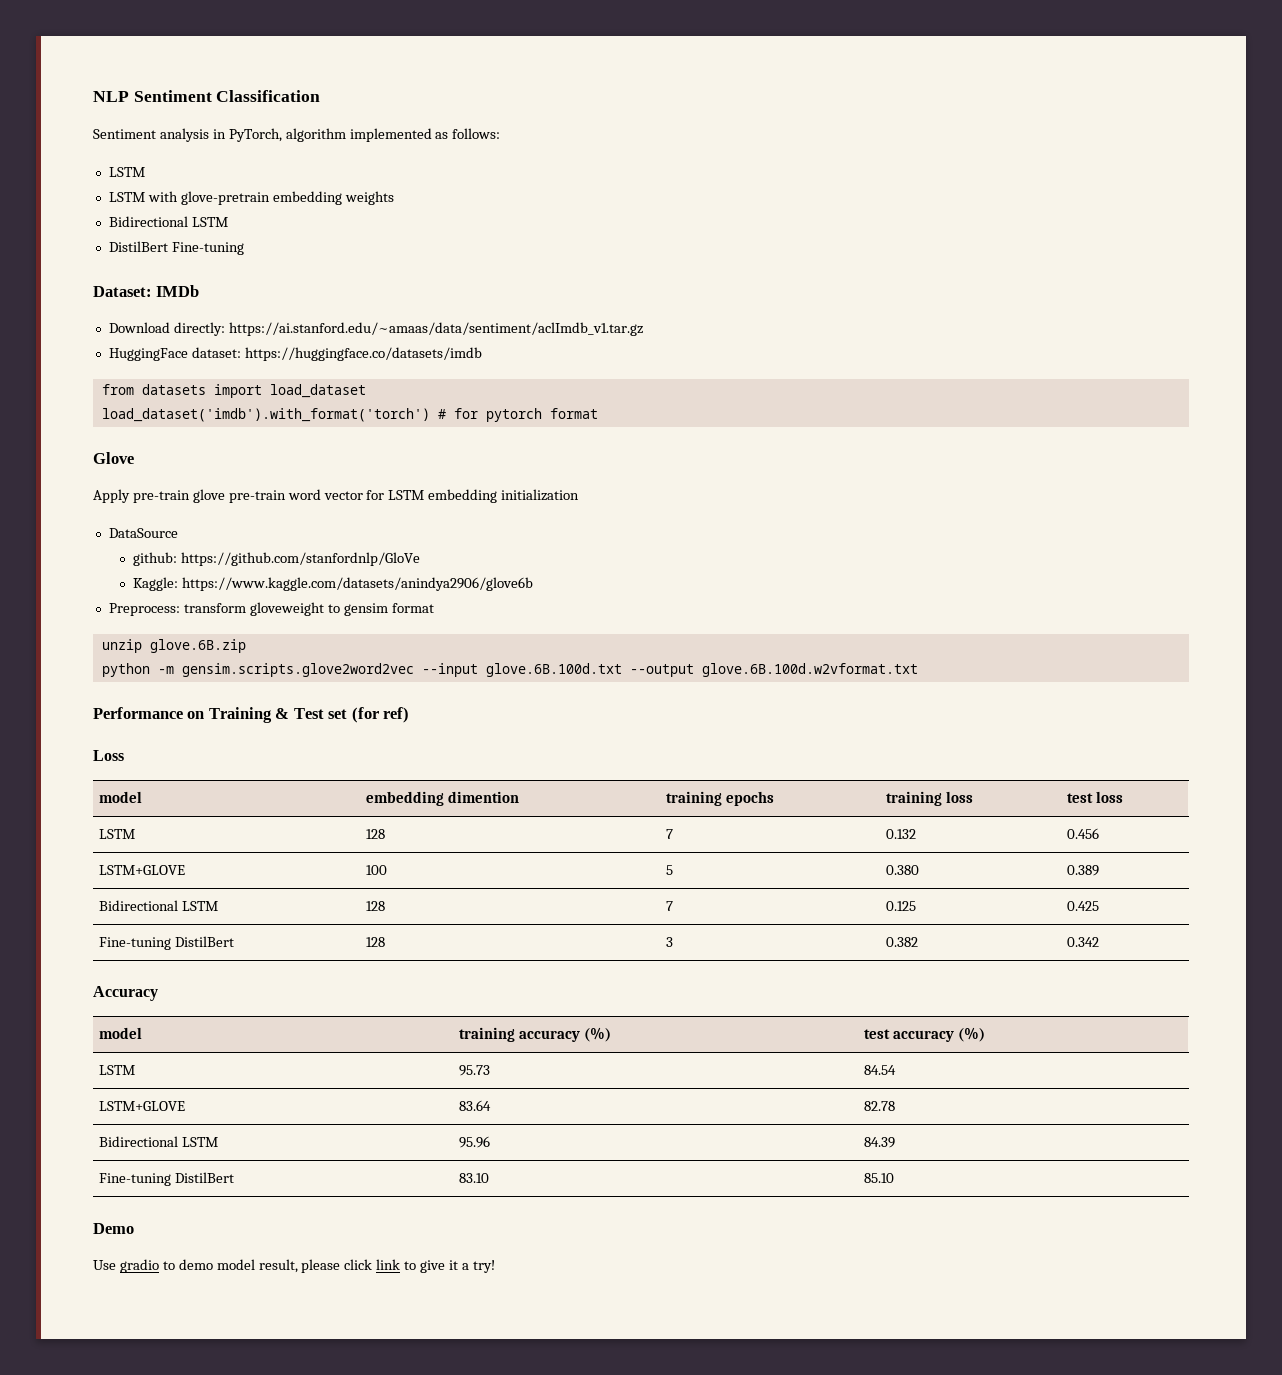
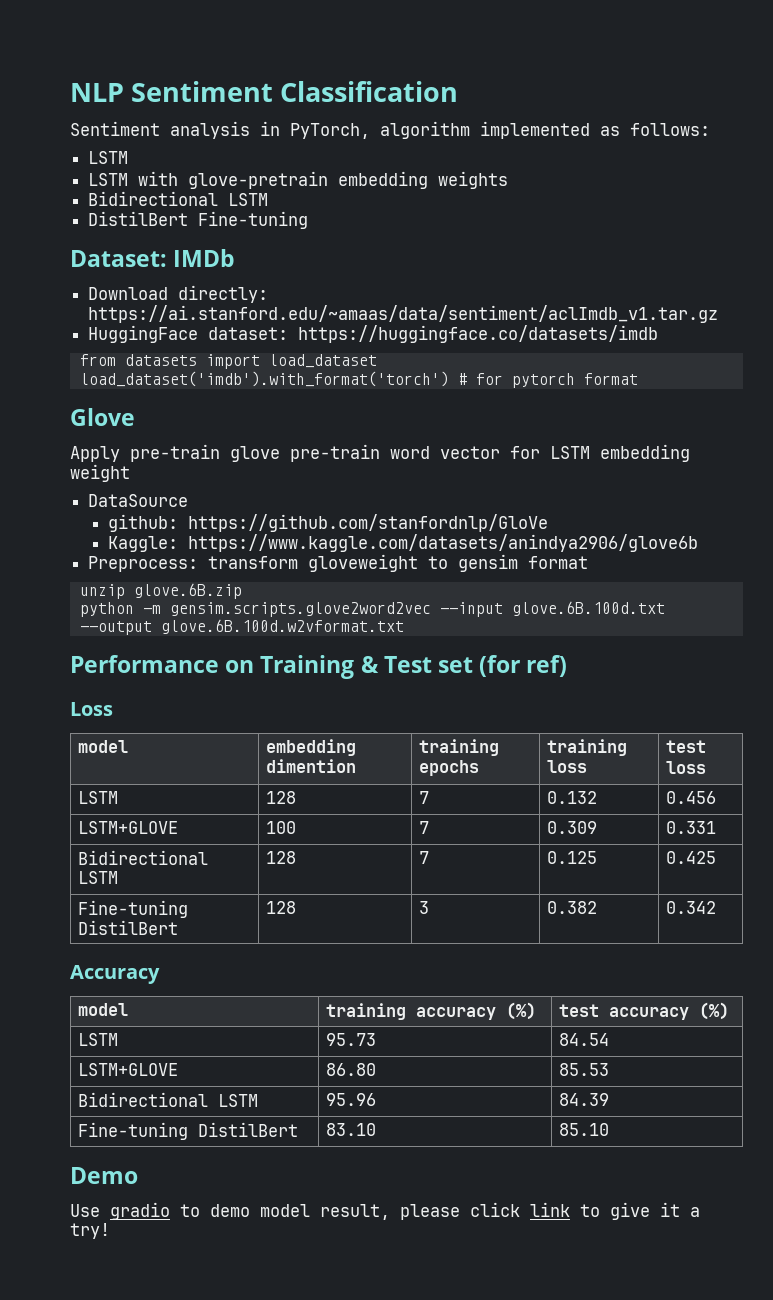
- Apply pre-train glove pre-train word vector for LSTM embedding initialization
+ Apply pre-train glove pre-train word vector for LSTM embedding weight
- LSTM+GLOVE | 100 | 5 | 0.380 | 0.389
+ LSTM+GLOVE | 100 | 7 | 0.309 | 0.331
- LSTM+GLOVE | 83.64 | 82.78
+ LSTM+GLOVE | 86.80 | 85.53

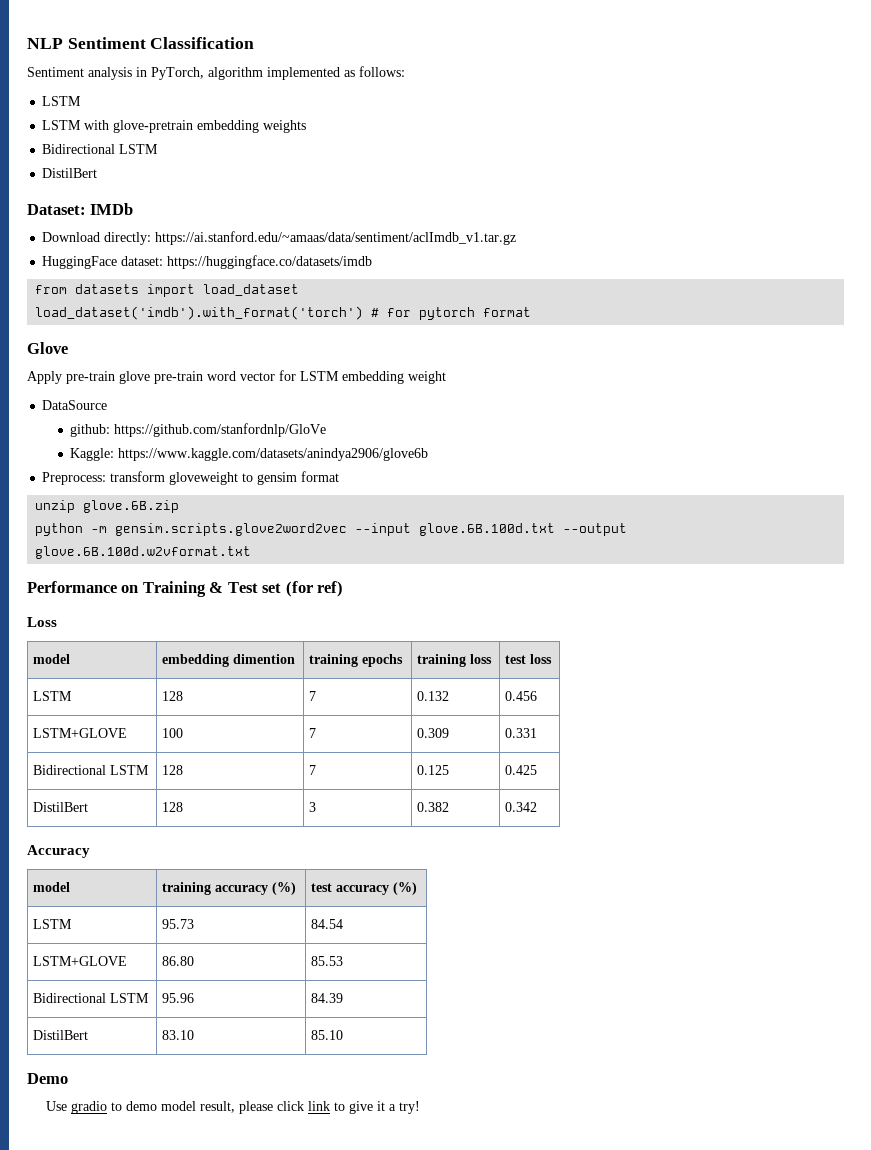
  LSTM with glove-pretrain embedding weights
  Bidirectional LSTM
- DistilBert Fine-tuning
+ DistilBert
- Fine-tuning DistilBert | 128 | 3 | 0.382 | 0.342
+ DistilBert | 128 | 3 | 0.382 | 0.342
- Fine-tuning DistilBert | 83.10 | 85.10
+ DistilBert | 83.10 | 85.10

